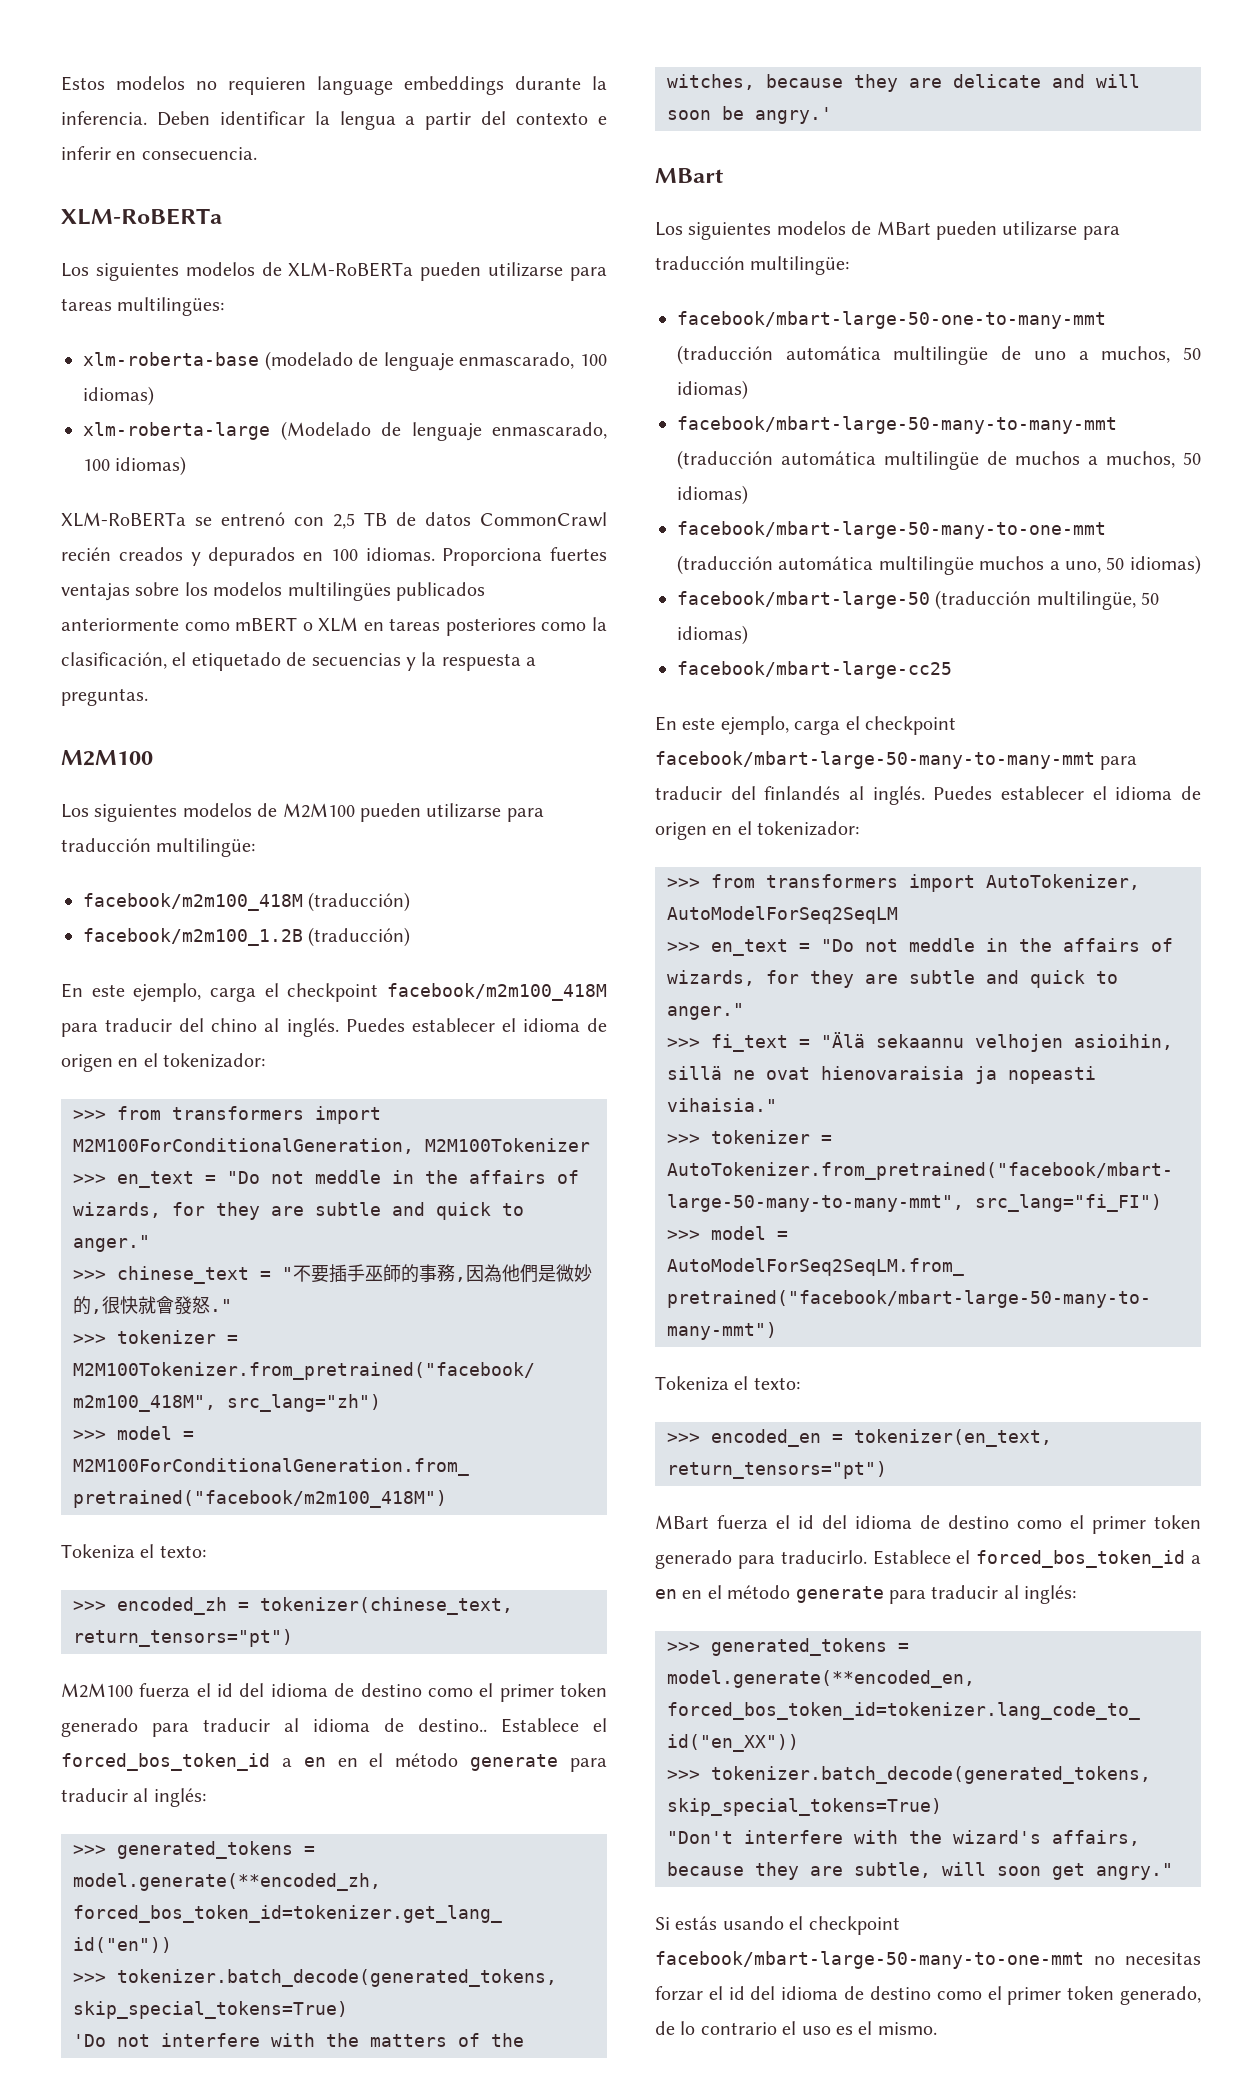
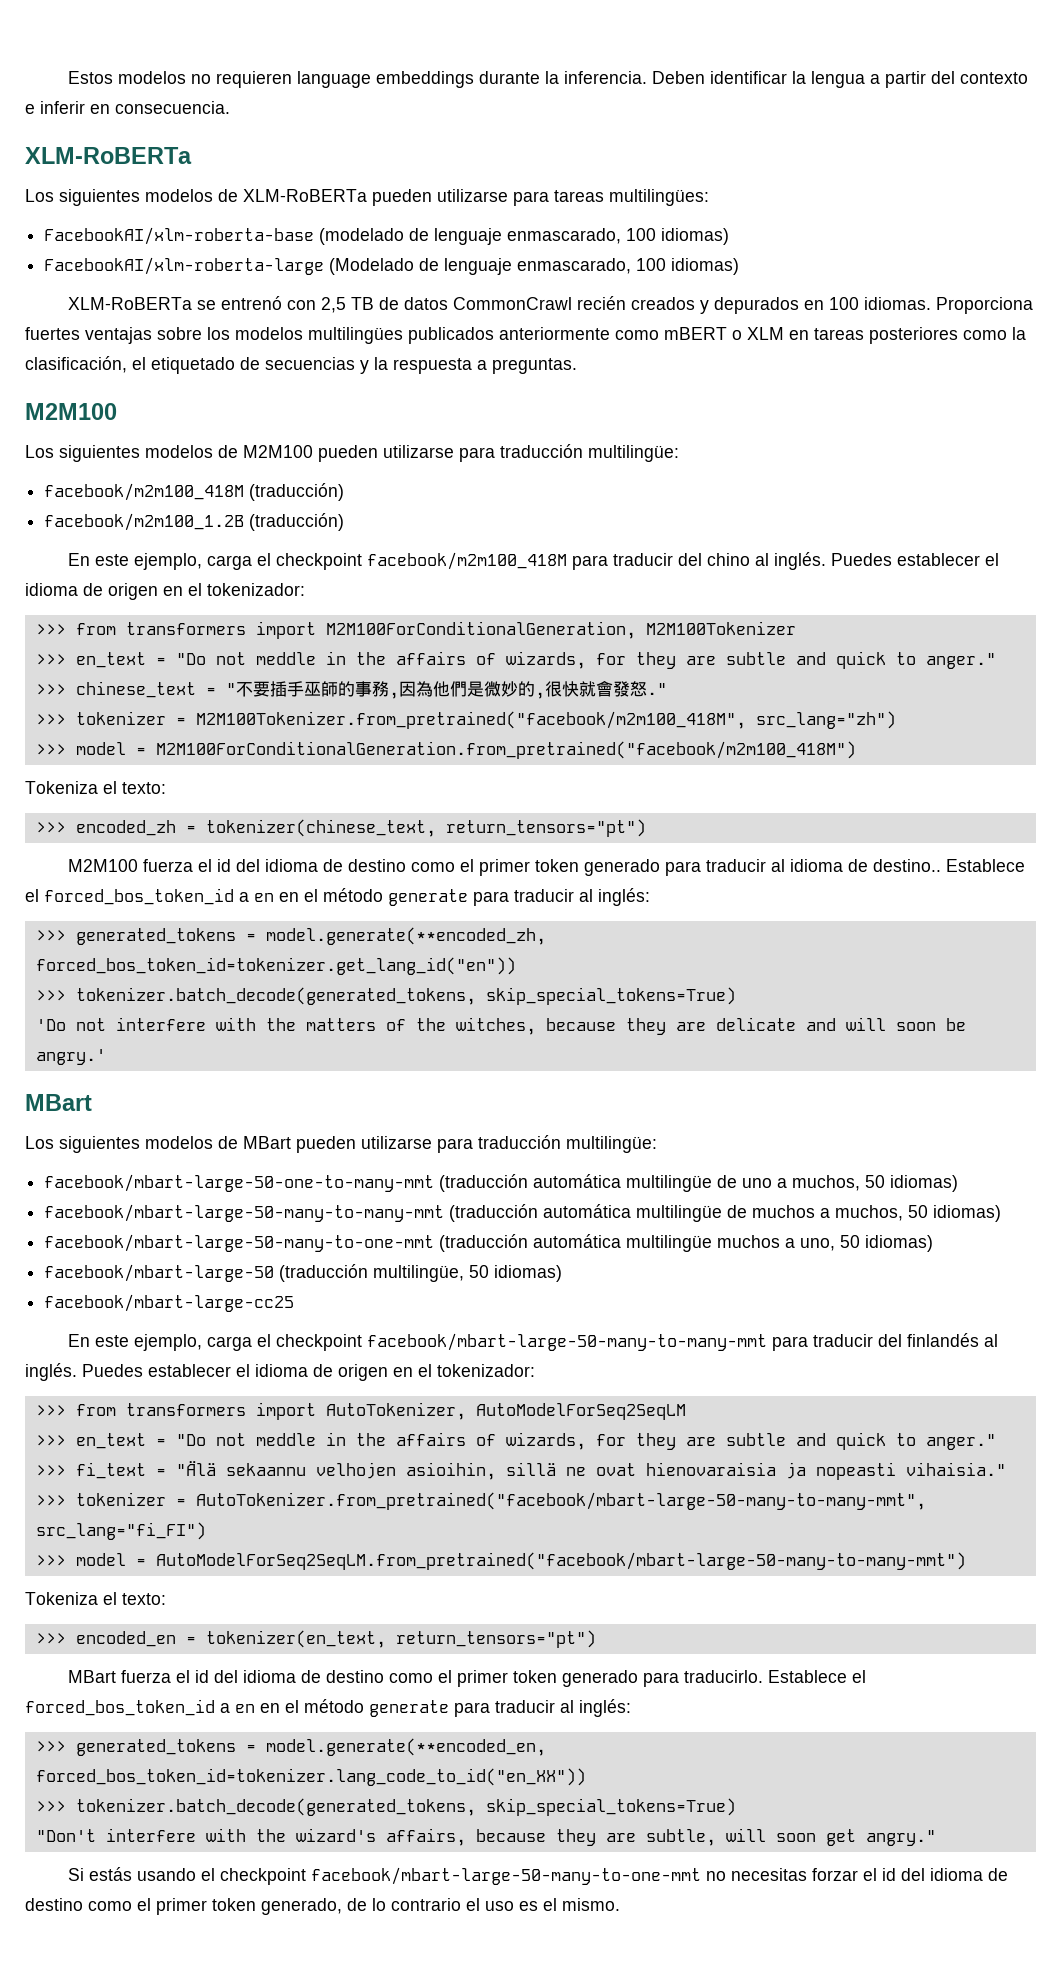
- xlm-roberta-base (modelado de lenguaje enmascarado, 100 idiomas)
+ FacebookAI/xlm-roberta-base (modelado de lenguaje enmascarado, 100 idiomas)
- xlm-roberta-large (Modelado de lenguaje enmascarado, 100 idiomas)
+ FacebookAI/xlm-roberta-large (Modelado de lenguaje enmascarado, 100 idiomas)

